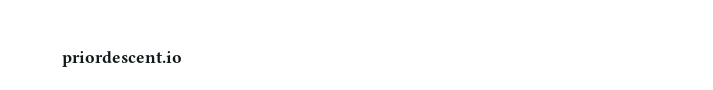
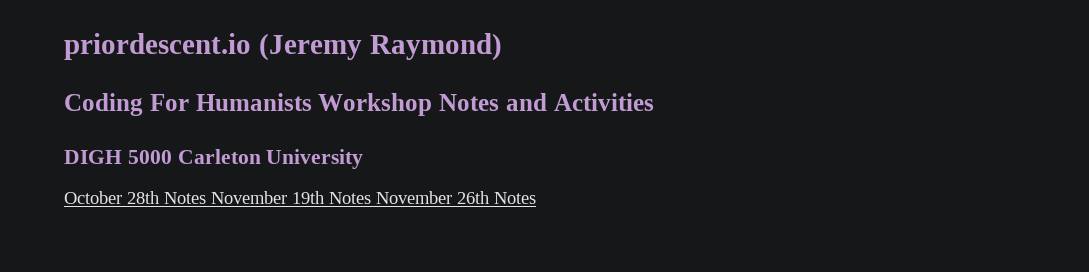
- priordescent.io
+ priordescent.io (Jeremy Raymond)
+ Coding For Humanists Workshop Notes and Activities
+ DIGH 5000 Carleton University
+ October 28th Notes November 19th Notes November 26th Notes

